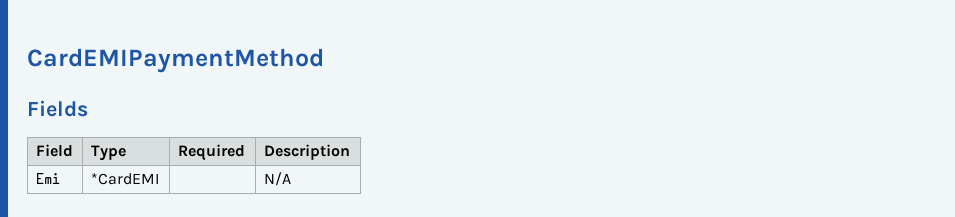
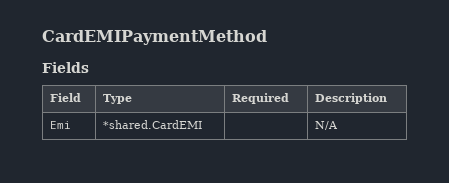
- Emi | *CardEMI | | N/A
+ Emi | *shared.CardEMI | | N/A

